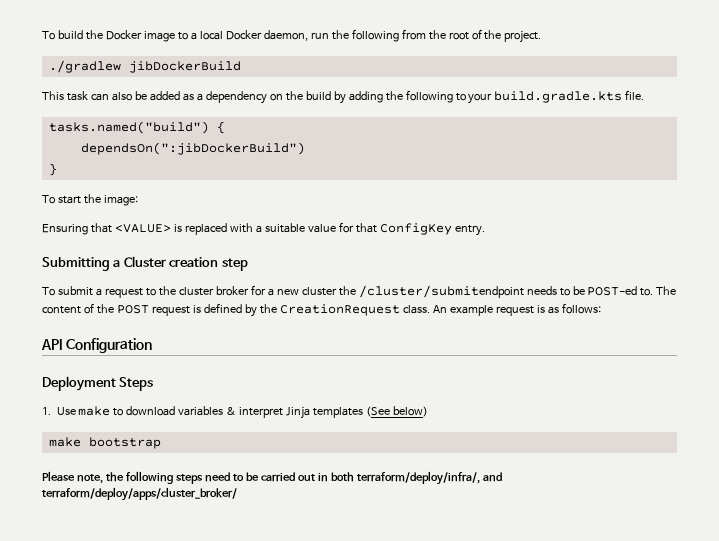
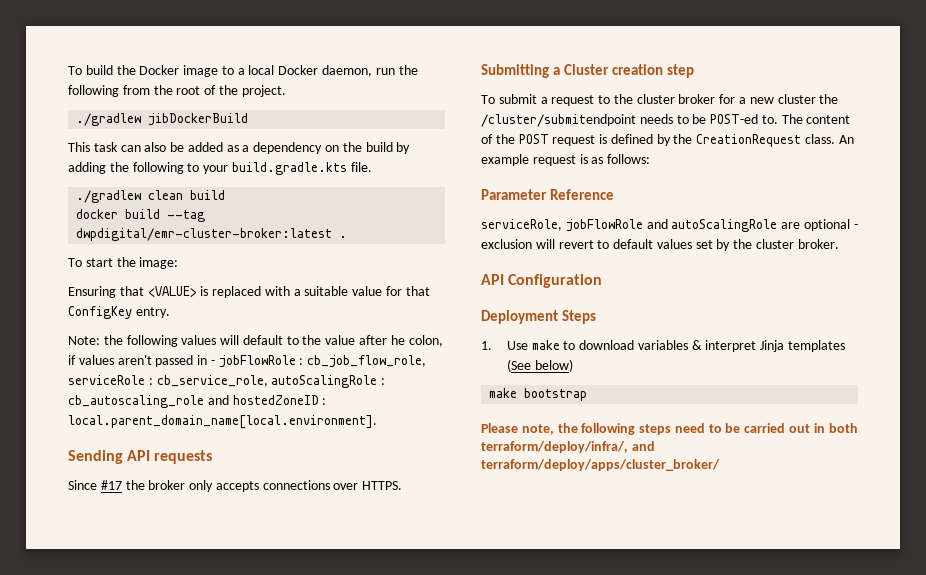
- tasks.named("build") {
- dependsOn(":jibDockerBuild")
- }
+ ./gradlew clean build
+ docker build --tag dwpdigital/emr-cluster-broker:latest .
+ Note: the following values will default to the value after he colon, if values aren't passed in - jobFlowRole : cb_job_flow_role, serviceRole : cb_service_role, autoScalingRole : cb_autoscaling_role and hostedZoneID : local.parent_domain_name[local.environment].
+ Sending API requests
+ Since #17 the broker only accepts connections over HTTPS.
+ Parameter Reference
+ serviceRole, jobFlowRole and autoScalingRole are optional - exclusion will revert to default values set by the cluster broker.

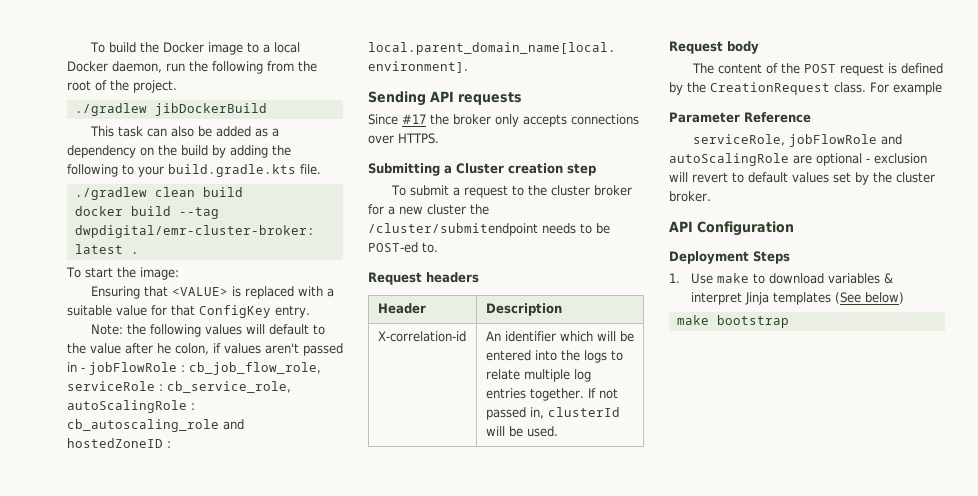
- To submit a request to the cluster broker for a new cluster the /cluster/submitendpoint needs to be POST-ed to. The content of the POST request is defined by the CreationRequest class.
+ To submit a request to the cluster broker for a new cluster the /cluster/submitendpoint needs to be POST-ed to.
+ Request headers
+ Header | Description
+ X-correlation-id | An identifier which will be entered into the logs to relate multiple log entries together. If not passed in, clusterId will be used.
+ Request body
+ The content of the POST request is defined by the CreationRequest class.
- An example request is as follows:
+ For example
- Please note, the following steps need to be carried out in both terraform/deploy/infra/, and terraform/deploy/apps/cluster_broker/

